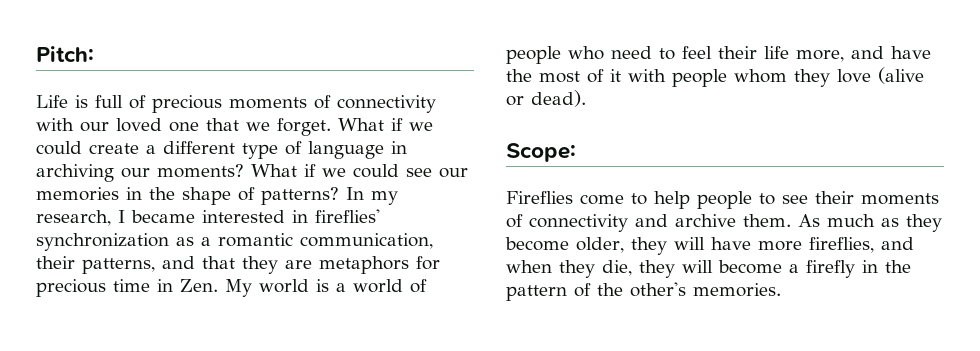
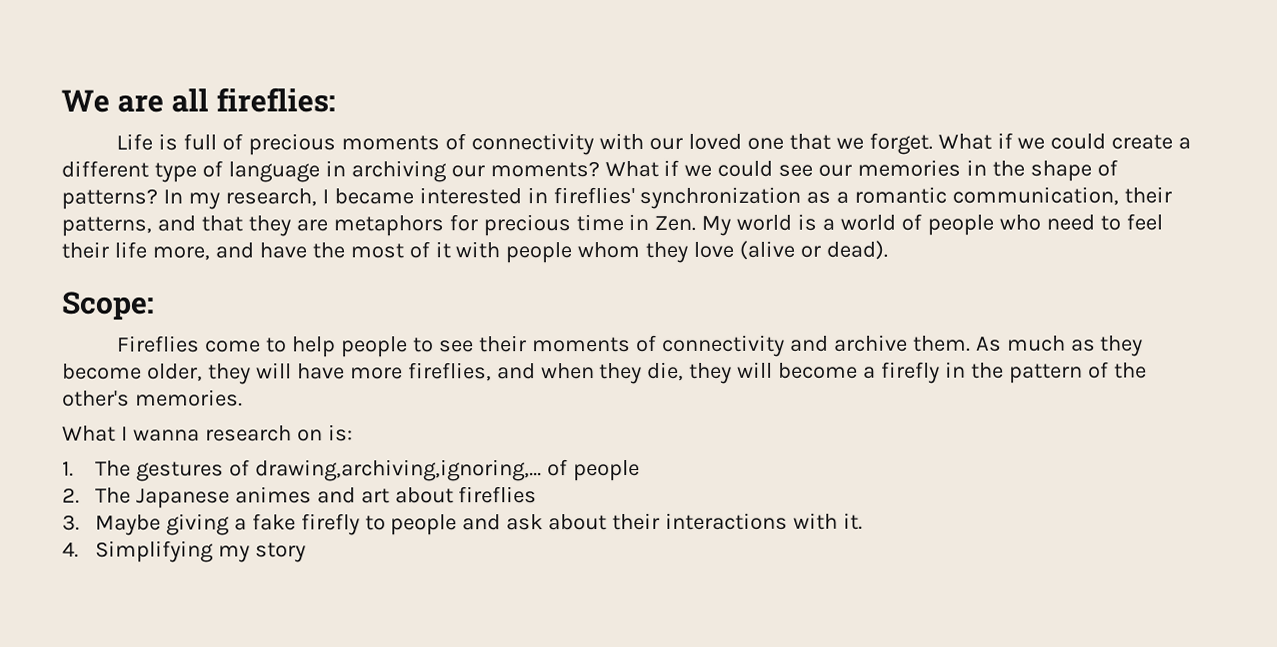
- Pitch:
+ We are all fireflies:
+ What I wanna research on is:
+ 1. The gestures of drawing,archiving,ignoring,... of people
+ 2. The Japanese animes and art about fireflies
+ 3. Maybe giving a fake firefly to people and ask about their interactions with it.
+ 4. Simplifying my story

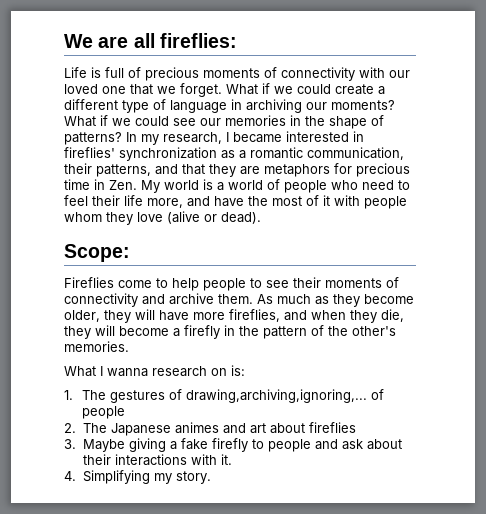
- 4. Simplifying my story
+ 4. Simplifying my story.

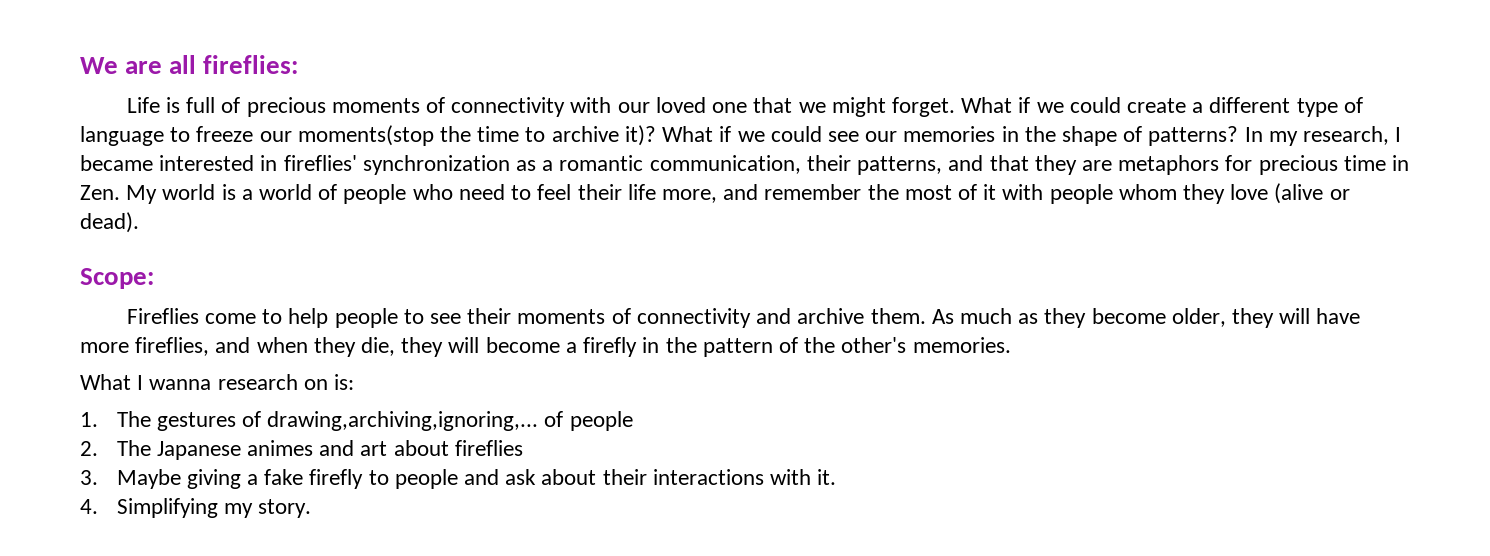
- Life is full of precious moments of connectivity with our loved one that we forget.
+ Life is full of precious moments of connectivity with our loved one that we might forget.
- What if we could create a different type of language in archiving our moments?
+ What if we could create a different type of language to freeze our moments(stop the time to archive it)?
- In my research, I became interested in fireflies' synchronization as a romantic communication, their patterns, and that they are metaphors for precious time in Zen. My world is a world of people who need to feel their life more, and have the most of it with people whom they love (alive or dead).
+ In my research, I became interested in fireflies' synchronization as a romantic communication, their patterns, and that they are metaphors for precious time in Zen. My world is a world of people who need to feel their life more, and remember the most of it with people whom they love (alive or dead).

